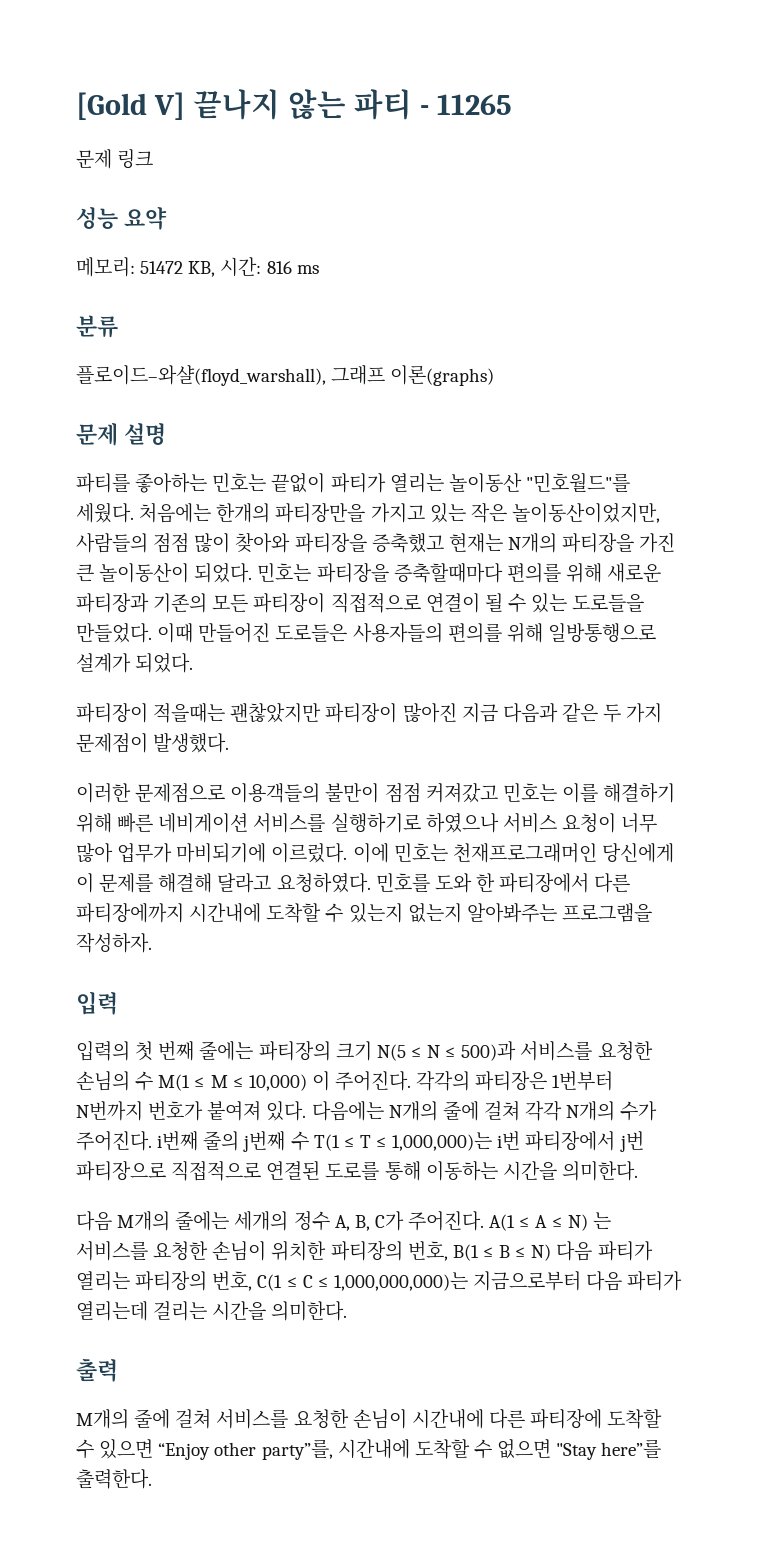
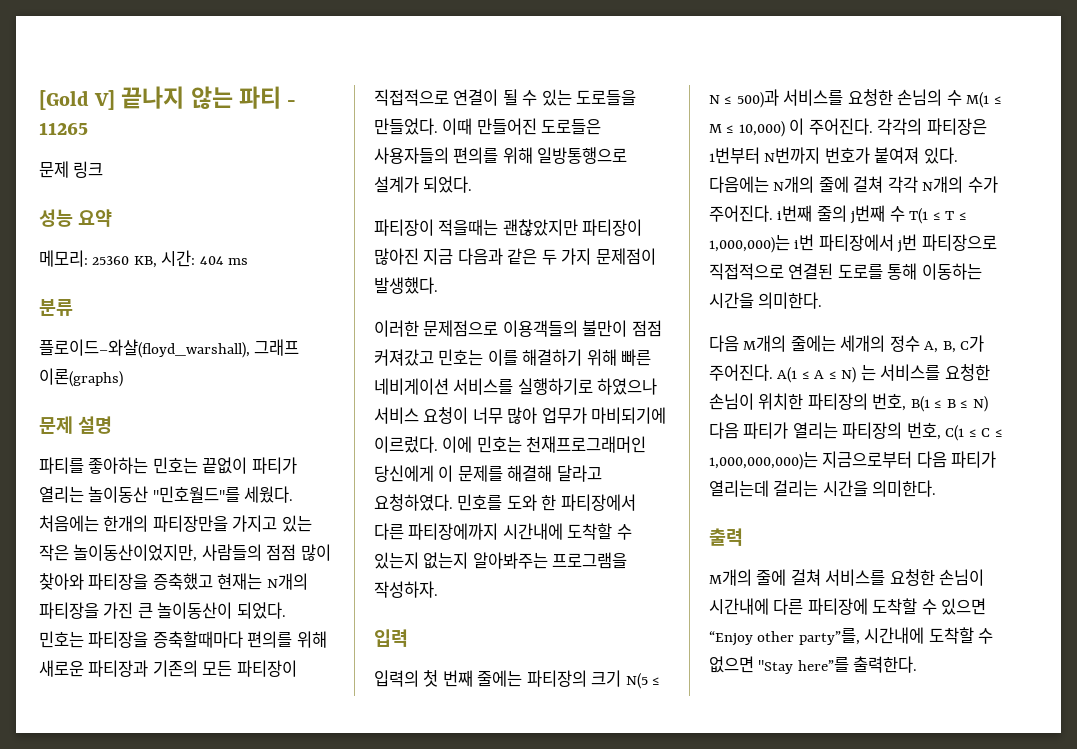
- 메모리: 51472 KB, 시간: 816 ms
+ 메모리: 25360 KB, 시간: 404 ms

